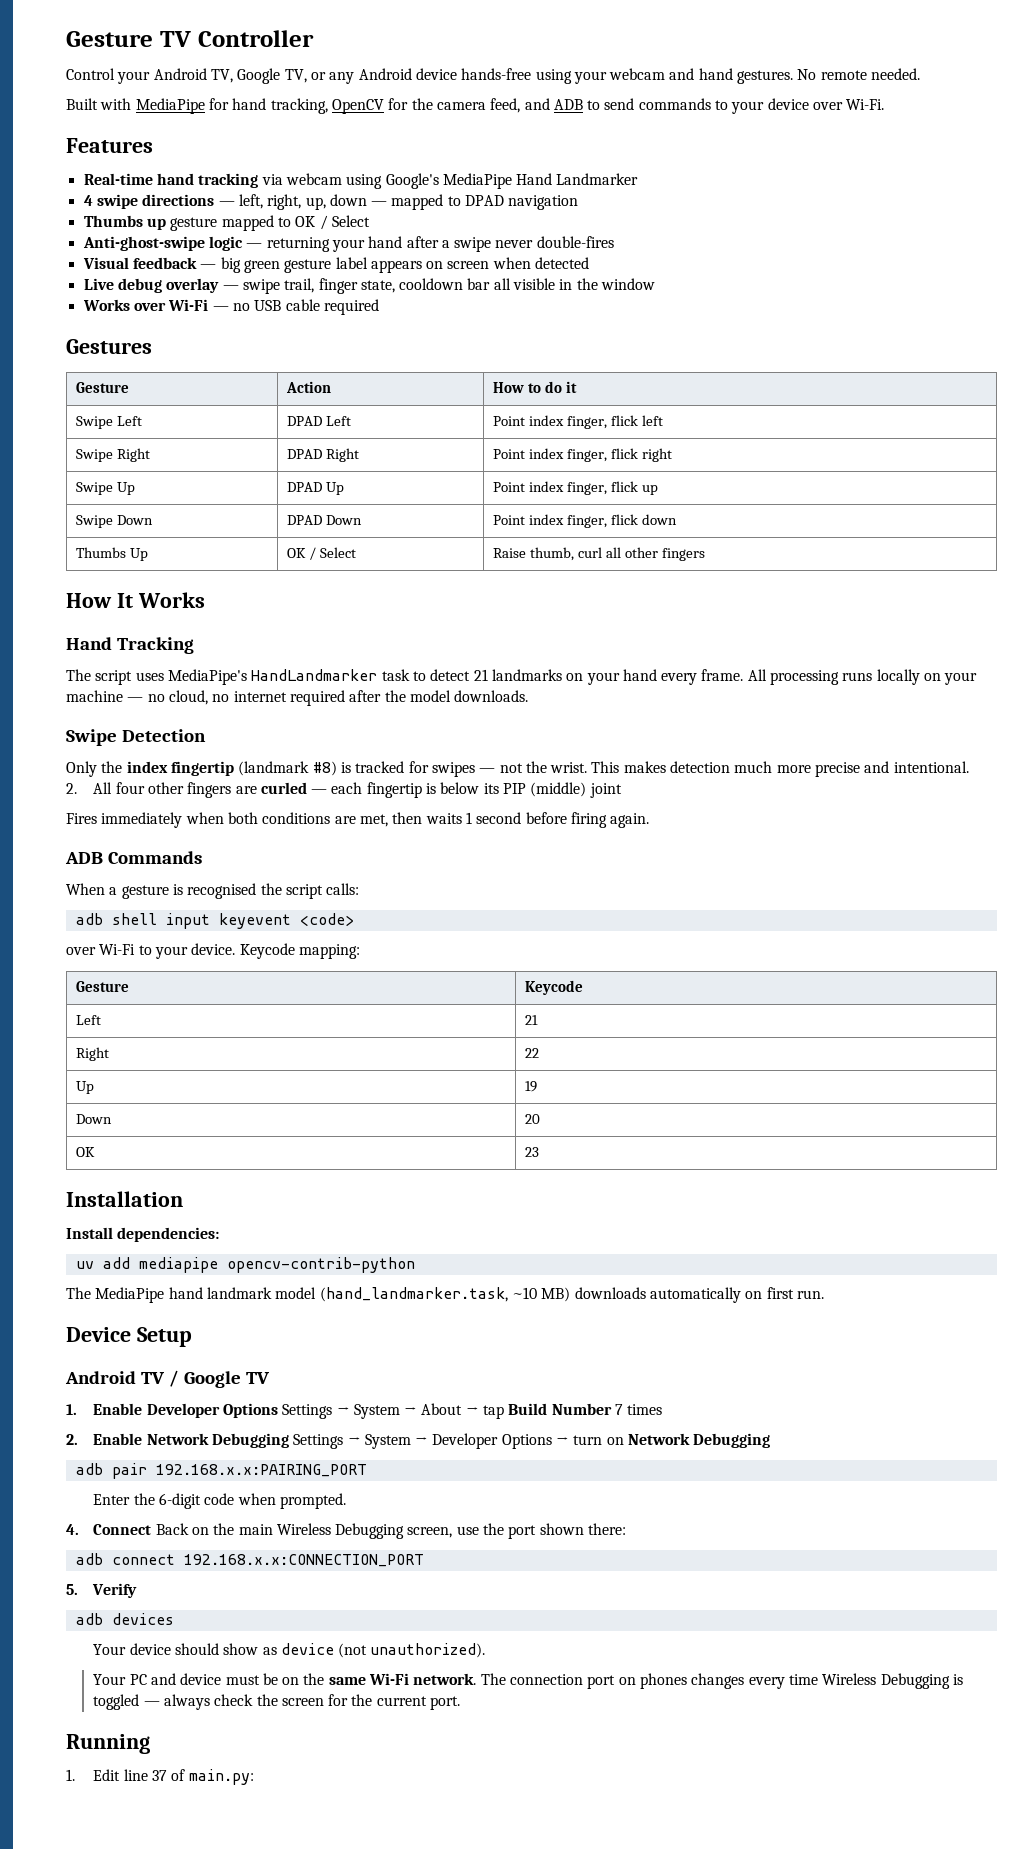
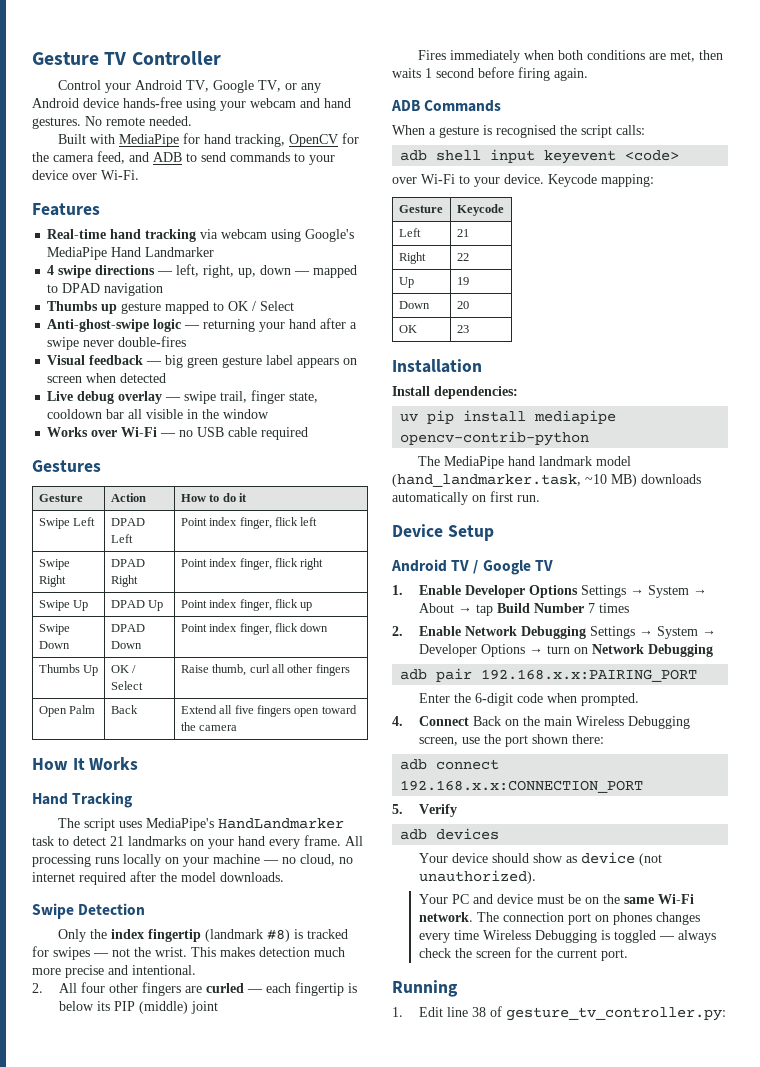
+ Open Palm | Back | Extend all five fingers open toward the camera
- uv add mediapipe opencv-contrib-python
+ uv pip install mediapipe opencv-contrib-python
- 1. Edit line 37 of main.py:
+ 1. Edit line 38 of gesture_tv_controller.py:

